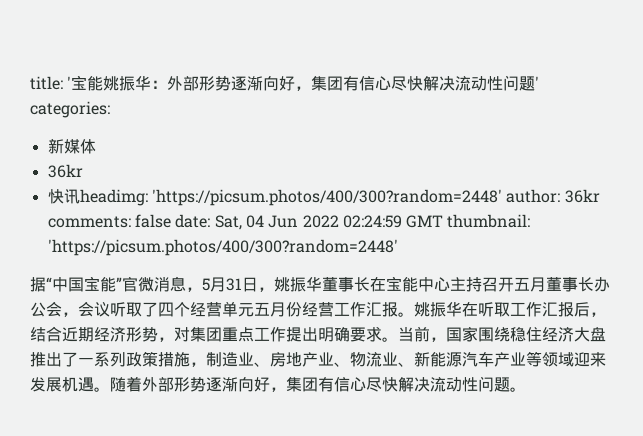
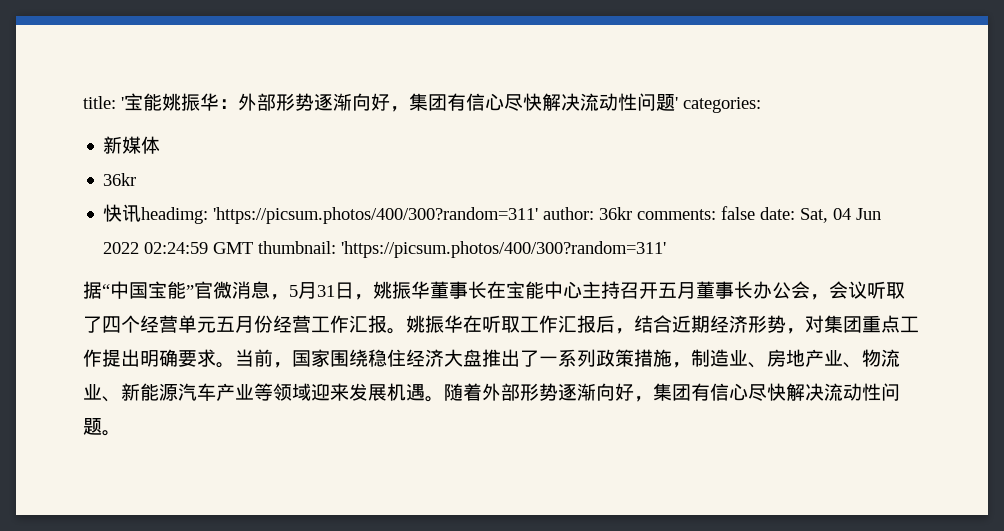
- 快讯headimg: 'https://picsum.photos/400/300?random=2448' author: 36kr comments: false date: Sat, 04 Jun 2022 02:24:59 GMT thumbnail: 'https://picsum.photos/400/300?random=2448'
+ 快讯headimg: 'https://picsum.photos/400/300?random=311' author: 36kr comments: false date: Sat, 04 Jun 2022 02:24:59 GMT thumbnail: 'https://picsum.photos/400/300?random=311'

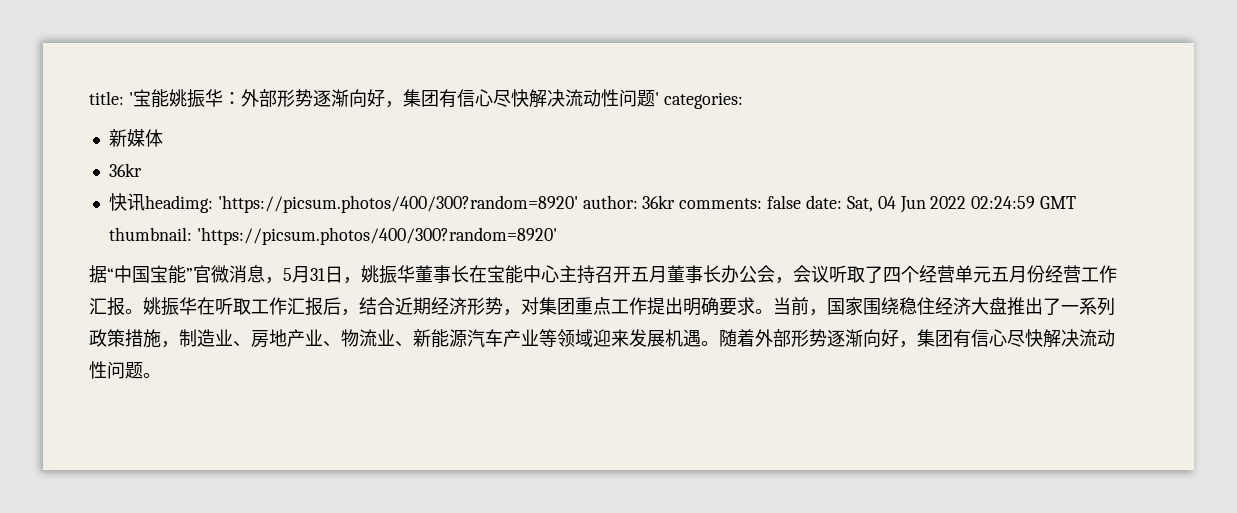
- 快讯headimg: 'https://picsum.photos/400/300?random=311' author: 36kr comments: false date: Sat, 04 Jun 2022 02:24:59 GMT thumbnail: 'https://picsum.photos/400/300?random=311'
+ 快讯headimg: 'https://picsum.photos/400/300?random=8920' author: 36kr comments: false date: Sat, 04 Jun 2022 02:24:59 GMT thumbnail: 'https://picsum.photos/400/300?random=8920'

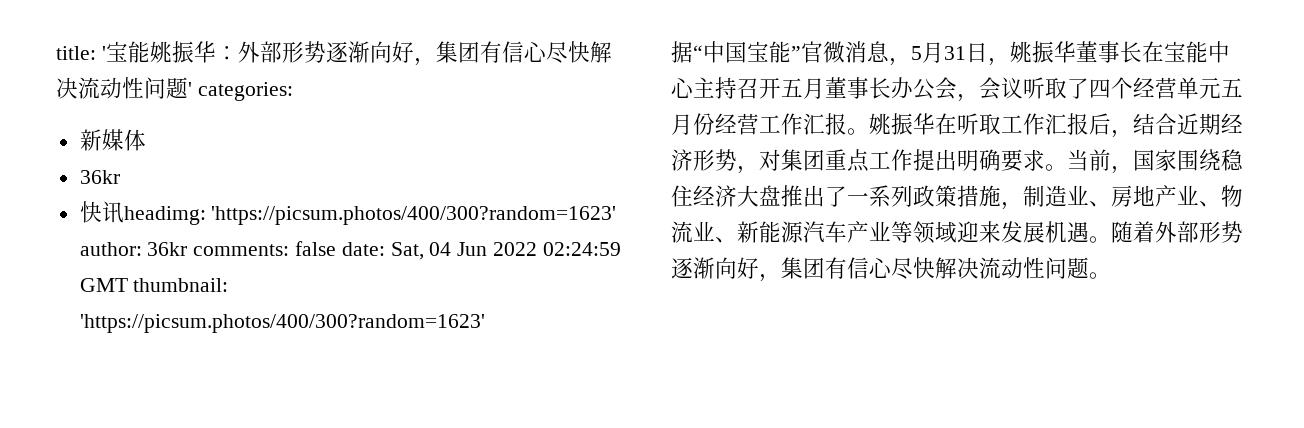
- 快讯headimg: 'https://picsum.photos/400/300?random=8920' author: 36kr comments: false date: Sat, 04 Jun 2022 02:24:59 GMT thumbnail: 'https://picsum.photos/400/300?random=8920'
+ 快讯headimg: 'https://picsum.photos/400/300?random=1623' author: 36kr comments: false date: Sat, 04 Jun 2022 02:24:59 GMT thumbnail: 'https://picsum.photos/400/300?random=1623'

